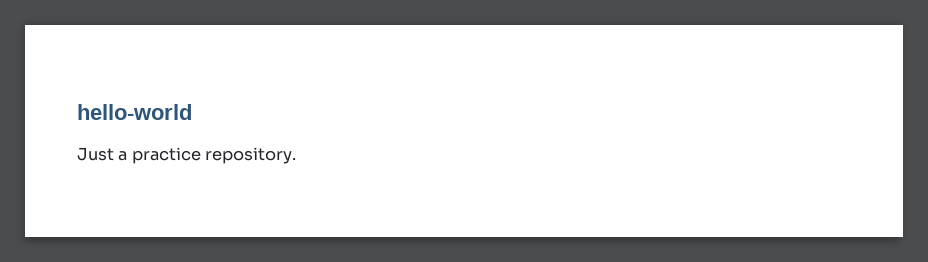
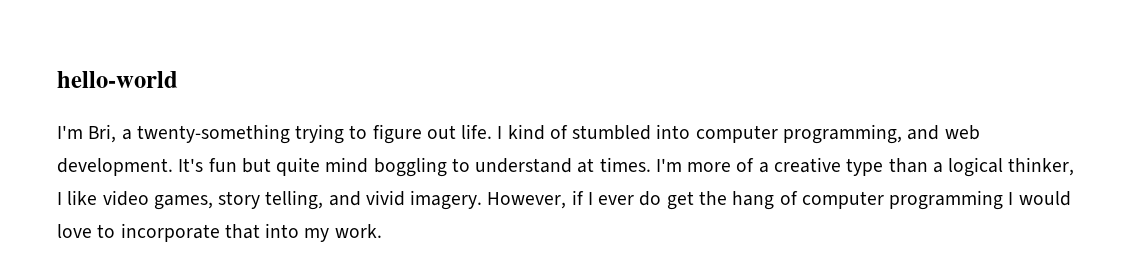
- Just a practice repository.
+ I'm Bri, a twenty-something trying to figure out life. I kind of stumbled into computer programming, and web development. It's fun but quite mind boggling to understand at times. I'm more of a creative type than a logical thinker, I like video games, story telling, and vivid imagery. However, if I ever do get the hang of computer programming I would love to incorporate that into my work.

